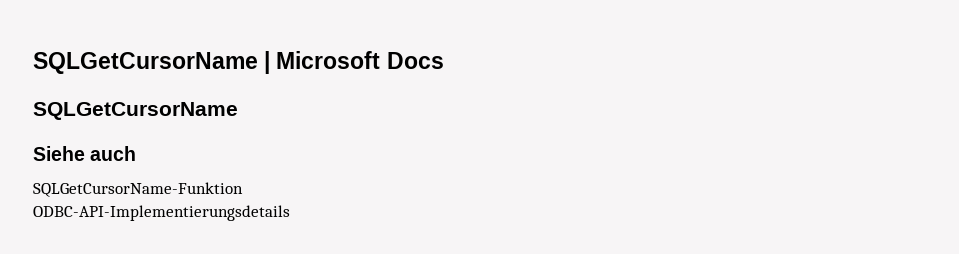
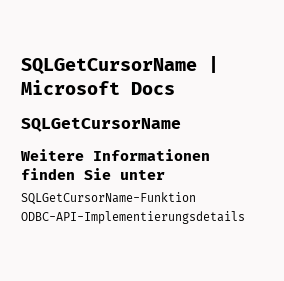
- Siehe auch
+ Weitere Informationen finden Sie unter

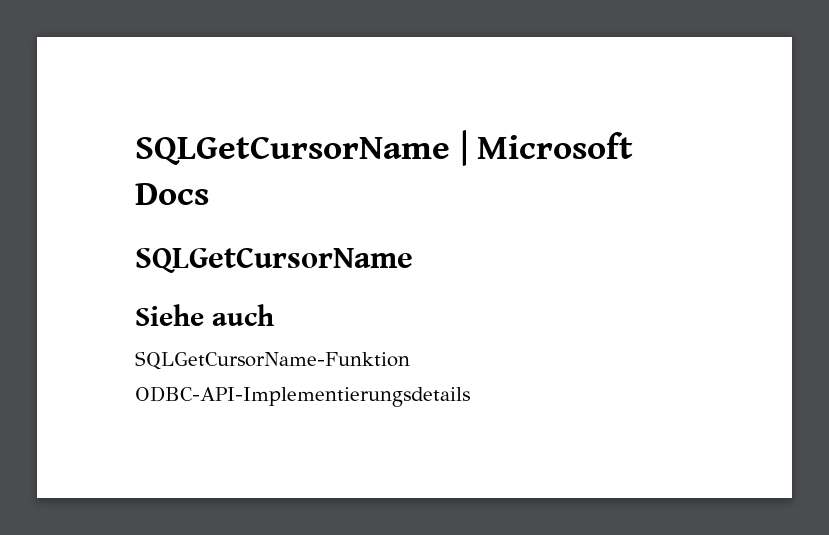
- Weitere Informationen finden Sie unter
+ Siehe auch

